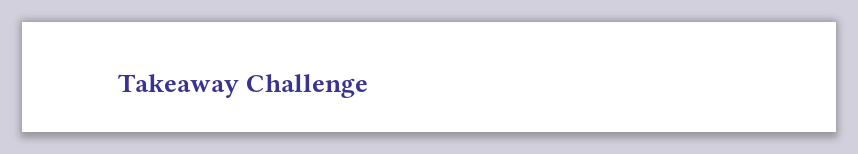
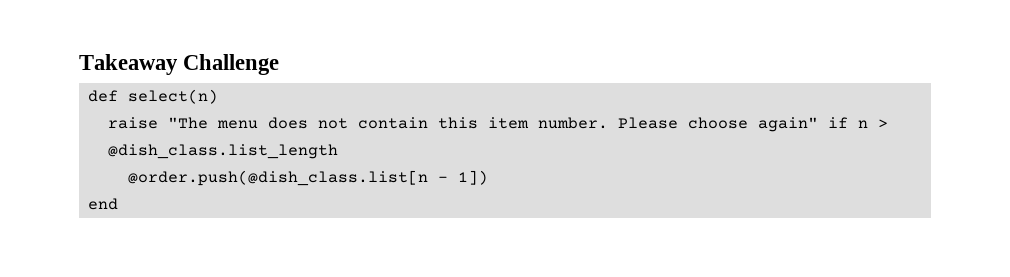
+ def select(n)
+ raise "The menu does not contain this item number. Please choose again" if n > @dish_class.list_length
+ @order.push(@dish_class.list[n - 1])
+ end

